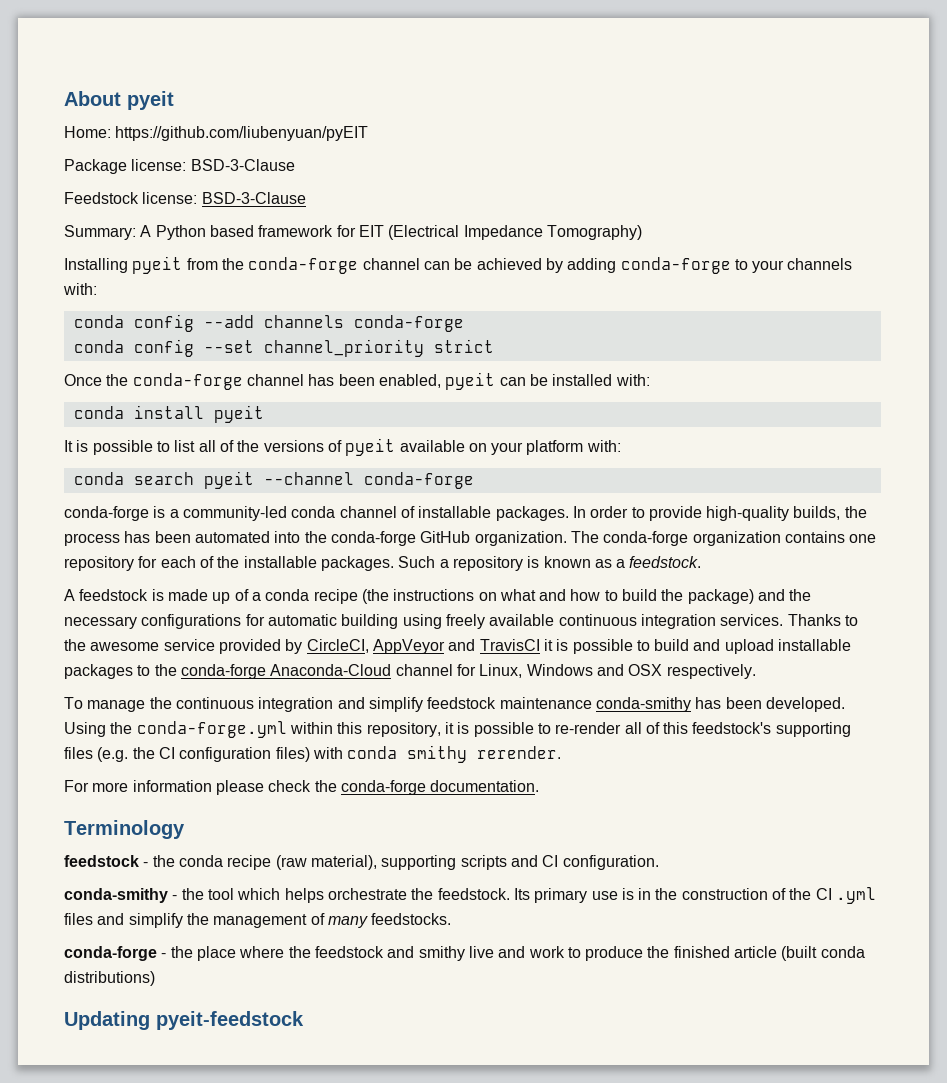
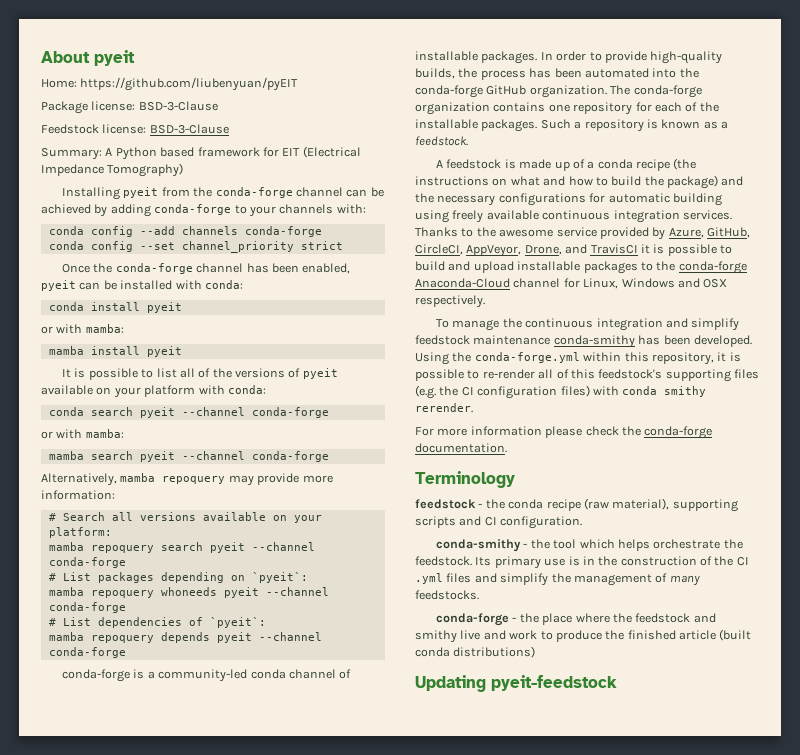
- Once the conda-forge channel has been enabled, pyeit can be installed with:
+ Once the conda-forge channel has been enabled, pyeit can be installed with conda:
  conda install pyeit
+ or with mamba:
+ mamba install pyeit
- It is possible to list all of the versions of pyeit available on your platform with:
+ It is possible to list all of the versions of pyeit available on your platform with conda:
  conda search pyeit --channel conda-forge
+ or with mamba:
+ mamba search pyeit --channel conda-forge
+ Alternatively, mamba repoquery may provide more information:
+ # Search all versions available on your platform:
+ mamba repoquery search pyeit --channel conda-forge
+ # List packages depending on `pyeit`:
+ mamba repoquery whoneeds pyeit --channel conda-forge
+ # List dependencies of `pyeit`:
+ mamba repoquery depends pyeit --channel conda-forge
- Thanks to the awesome service provided by CircleCI, AppVeyor and TravisCI it is possible to build and upload installable packages to the conda-forge Anaconda-Cloud channel for Linux, Windows and OSX respectively.
+ Thanks to the awesome service provided by Azure, GitHub, CircleCI, AppVeyor, Drone, and TravisCI it is possible to build and upload installable packages to the conda-forge Anaconda-Cloud channel for Linux, Windows and OSX respectively.

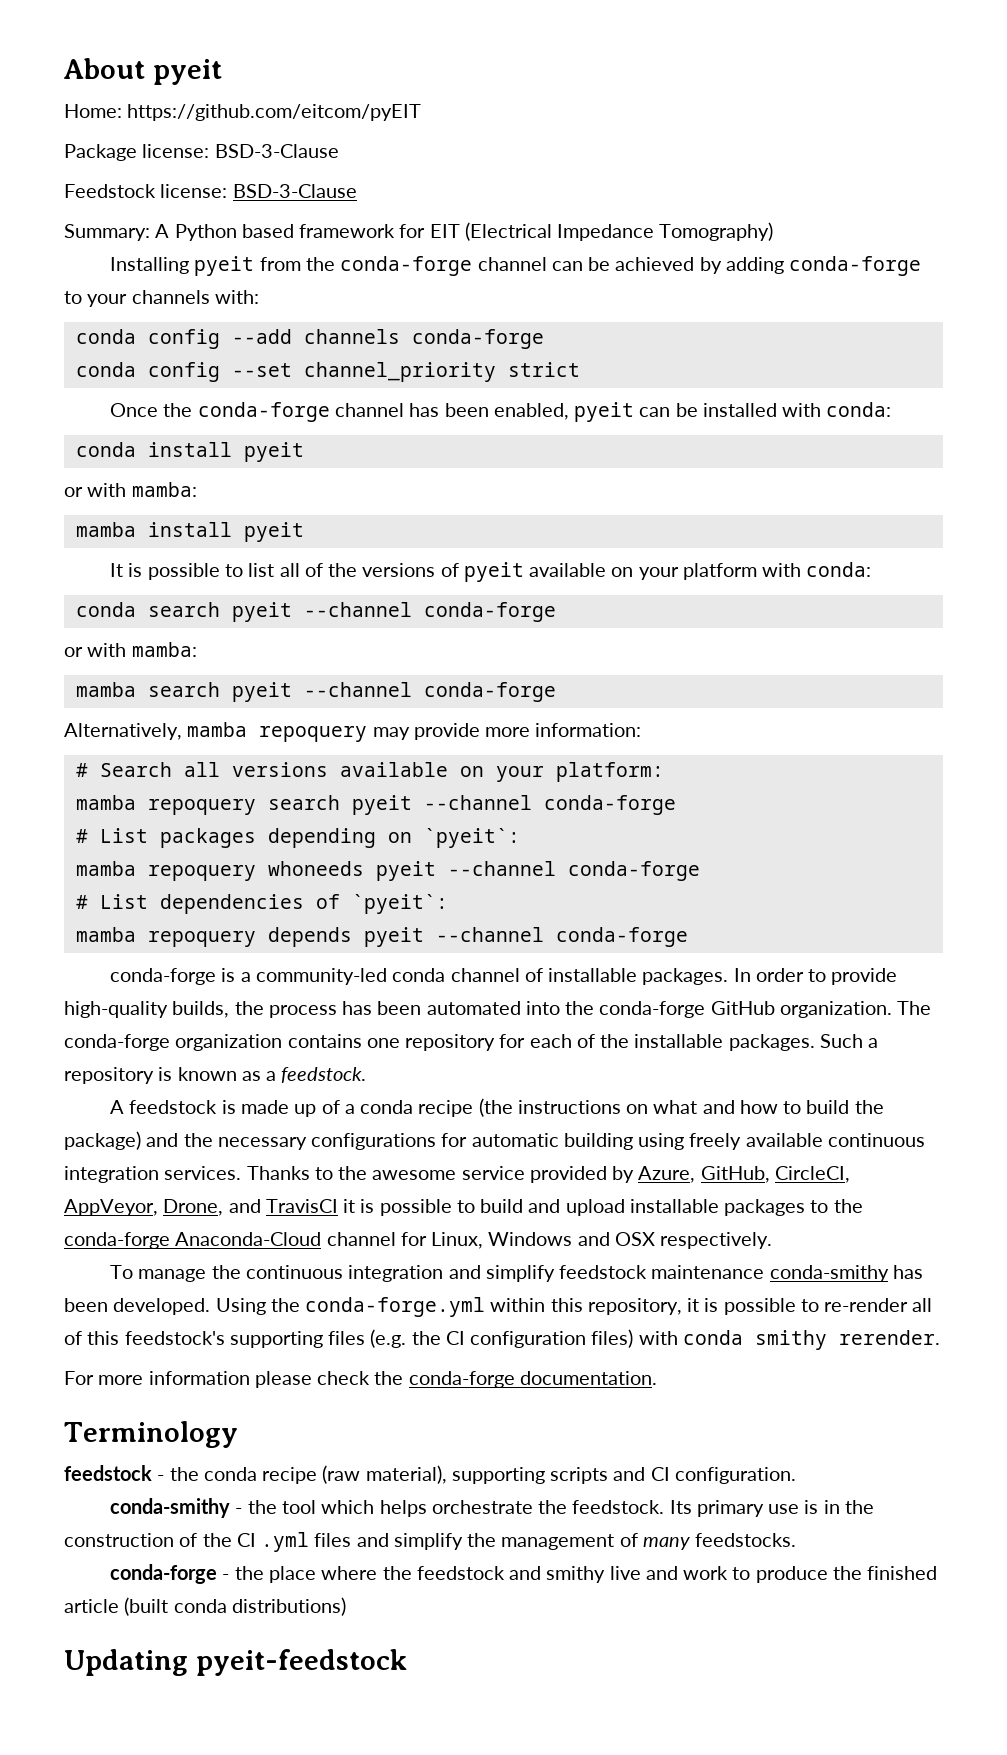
- Home: https://github.com/liubenyuan/pyEIT
+ Home: https://github.com/eitcom/pyEIT

